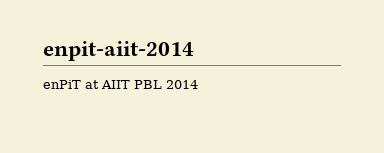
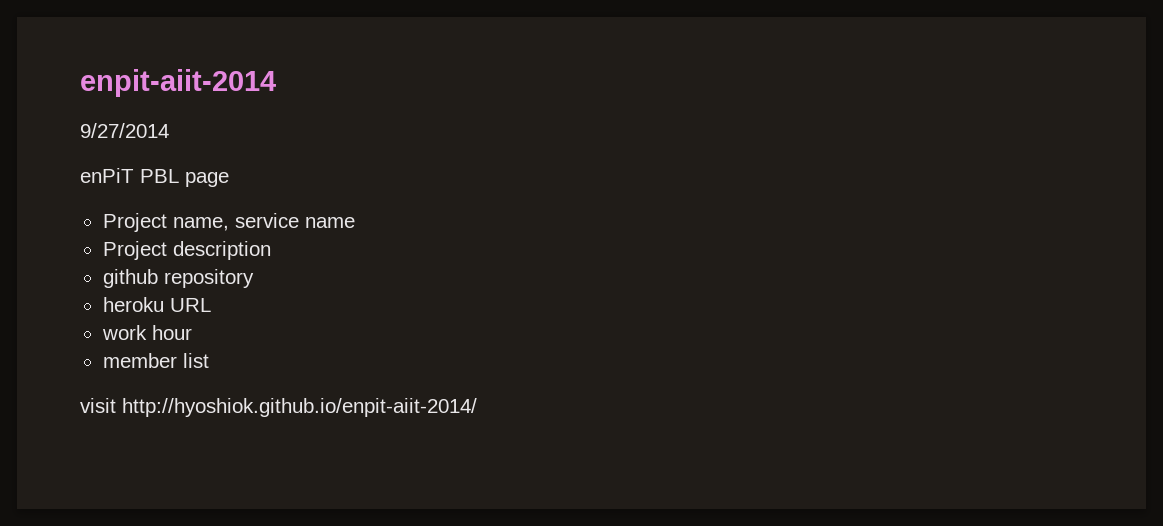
+ 9/27/2014
- enPiT at AIIT PBL 2014
+ enPiT PBL page
+ Project name, service name
+ Project description
+ github repository
+ heroku URL
+ work hour
+ member list
+ visit http://hyoshiok.github.io/enpit-aiit-2014/

